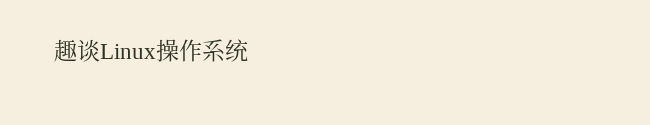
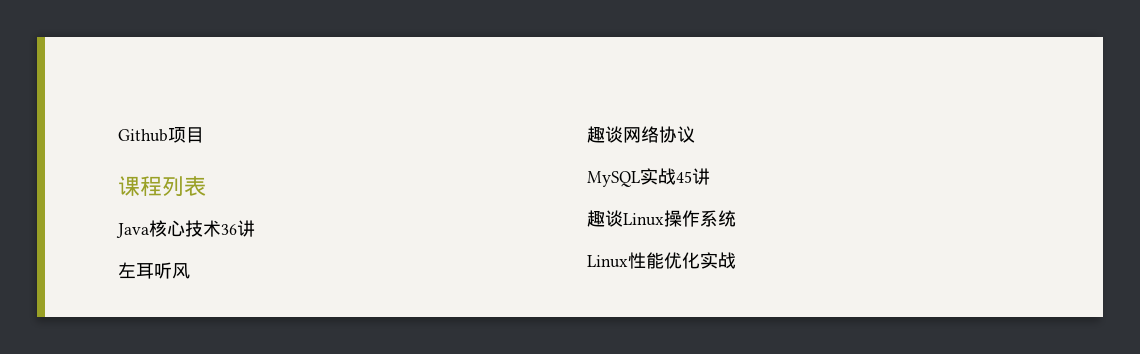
+ Github项目
+ 课程列表
+ Java核心技术36讲
+ 左耳听风
+ 趣谈网络协议
+ MySQL实战45讲
+ Linux性能优化实战

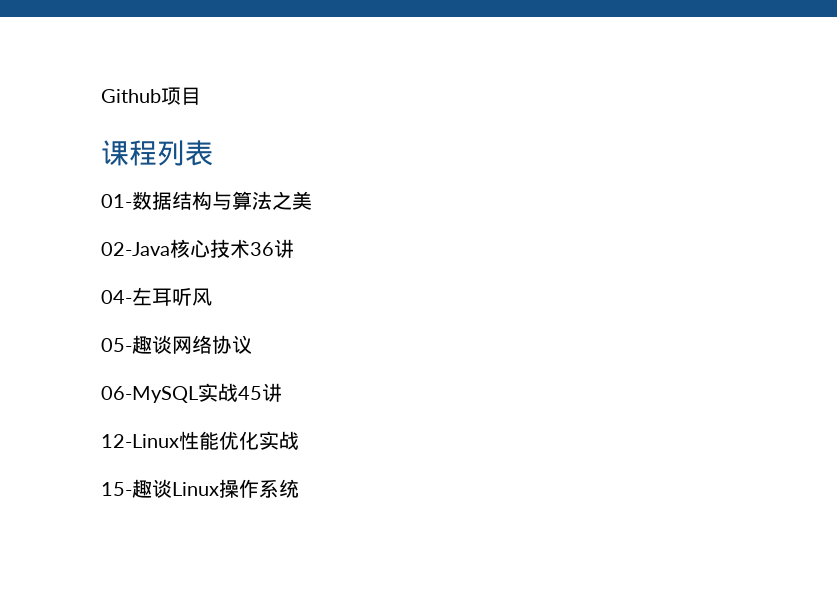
- Java核心技术36讲
+ 01-数据结构与算法之美
+ 02-Java核心技术36讲
- 左耳听风
+ 04-左耳听风
- 趣谈网络协议
+ 05-趣谈网络协议
- MySQL实战45讲
+ 06-MySQL实战45讲
- 趣谈Linux操作系统
+ 12-Linux性能优化实战
+ 15-趣谈Linux操作系统
- Linux性能优化实战

